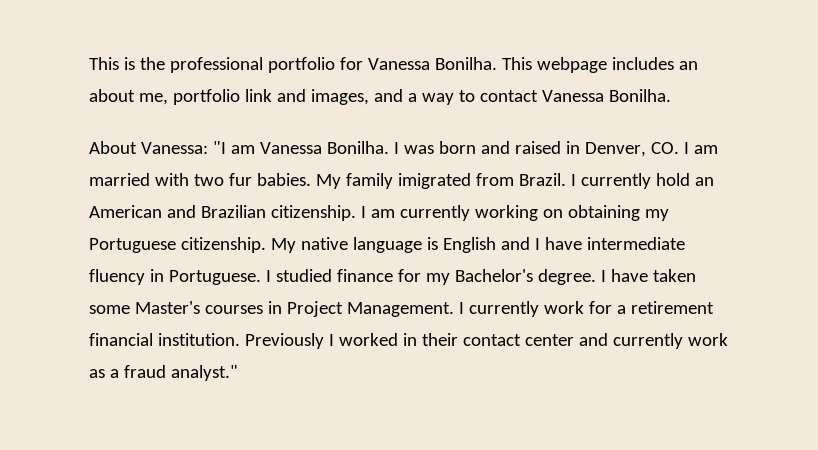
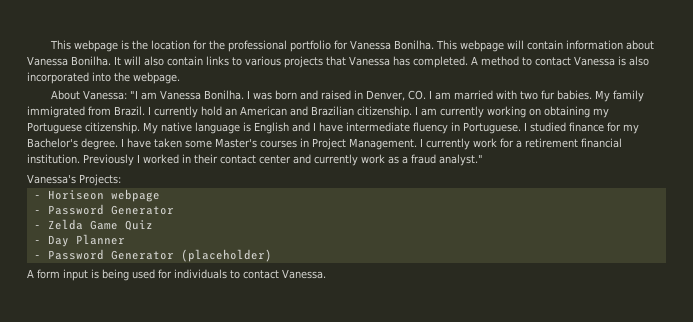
- This is the professional portfolio for Vanessa Bonilha.
+ This webpage is the location for the professional portfolio for Vanessa Bonilha.
- This webpage includes an about me, portfolio link and images, and a way to contact Vanessa Bonilha.
+ This webpage will contain information about Vanessa Bonilha. It will also contain links to various projects that Vanessa has completed. A method to contact Vanessa is also incorporated into the webpage.
- My family imigrated from Brazil.
+ My family immigrated from Brazil.
+ Vanessa's Projects:
+ - Horiseon webpage
+ - Password Generator
+ - Zelda Game Quiz
+ - Day Planner
+ - Password Generator (placeholder)
+ A form input is being used for individuals to contact Vanessa.

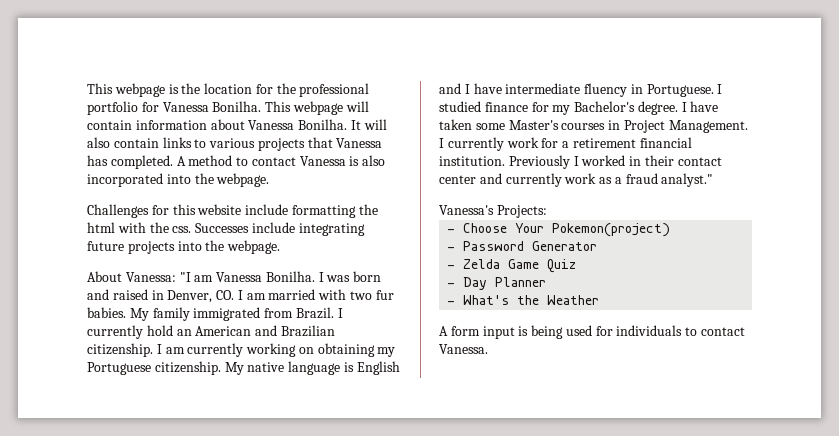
+ Challenges for this website include formatting the html with the css. Successes include integrating future projects into the webpage.
- - Horiseon webpage
+ - Choose Your Pokemon(project)
- - Password Generator (placeholder)
+ - What's the Weather

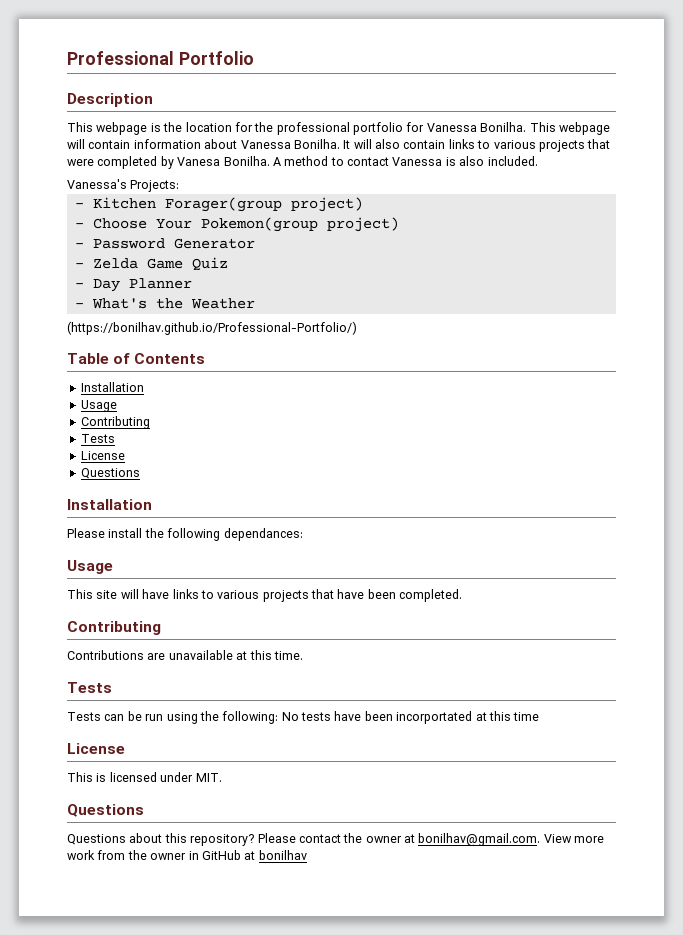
+ Professional Portfolio
+ Description
- It will also contain links to various projects that Vanessa has completed.
+ It will also contain links to various projects that were completed by Vanesa Bonilha.
- A method to contact Vanessa is also incorporated into the webpage.
- Challenges for this website include formatting the html with the css. Successes include integrating future projects into the webpage.
- About Vanessa: "I am Vanessa Bonilha. I was born and raised in Denver, CO. I am married with two fur babies. My family immigrated from Brazil. I currently hold an American and Brazilian citizenship. I am currently working on obtaining my Portuguese citizenship. My native language is English and I have intermediate fluency in Portuguese. I studied finance for my Bachelor's degree. I have taken some Master's courses in Project Management. I currently work for a retirement financial institution. Previously I worked in their contact center and currently work as a fraud analyst."
+ A method to contact Vanessa is also included.
  Vanessa's Projects:
+ - Kitchen Forager(group project)
- - Choose Your Pokemon(project)
+ - Choose Your Pokemon(group project)
- A form input is being used for individuals to contact Vanessa.
+ (https://bonilhav.github.io/Professional-Portfolio/)
+ Table of Contents
+ Installation
+ Usage
+ Contributing
+ Tests
+ License
+ Questions
+ Installation
+ Please install the following dependances:
+ Usage
+ This site will have links to various projects that have been completed.
+ Contributing
+ Contributions are unavailable at this time.
+ Tests
+ Tests can be run using the following: No tests have been incorportated at this time
+ License
+ This is licensed under MIT.
+ Questions
+ Questions about this repository? Please contact the owner at bonilhav@gmail.com. View more work from the owner in GitHub at bonilhav

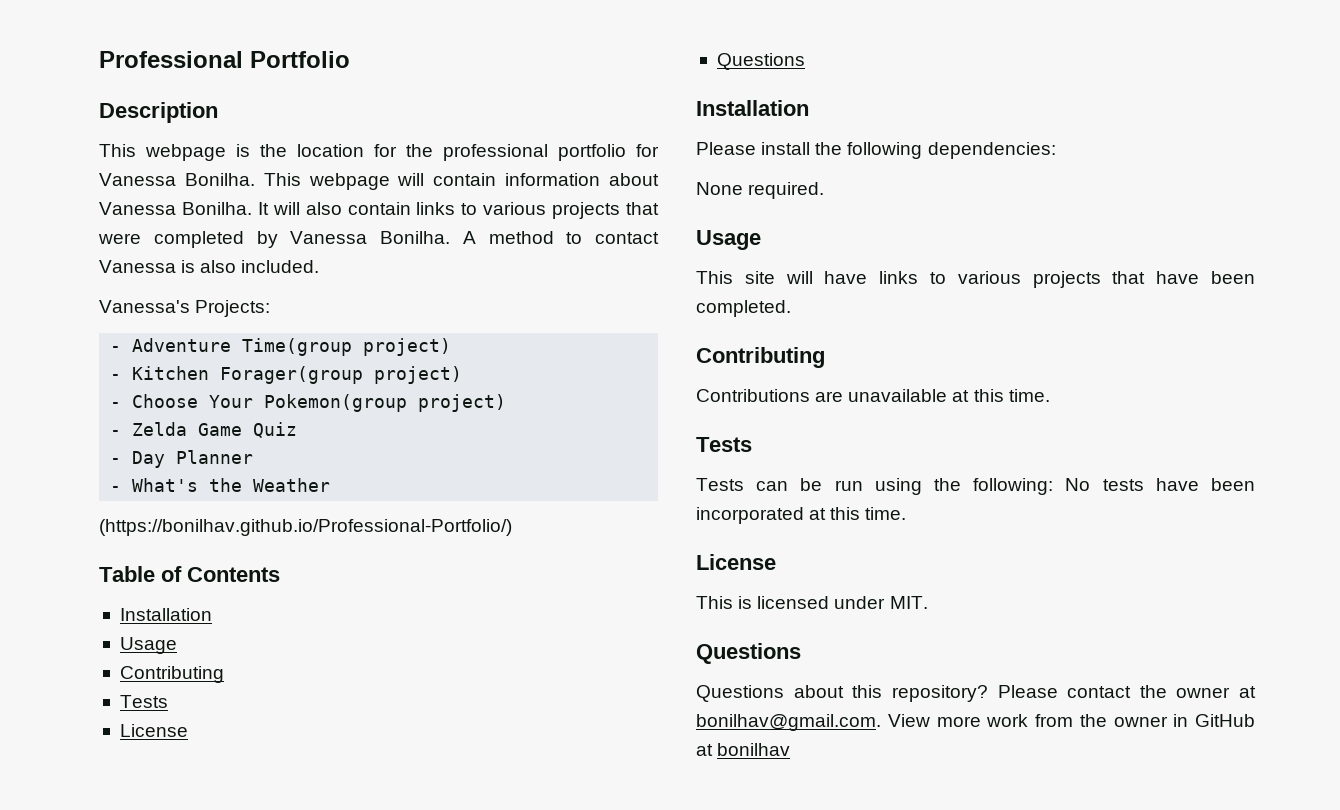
- It will also contain links to various projects that were completed by Vanesa Bonilha.
+ It will also contain links to various projects that were completed by Vanessa Bonilha.
+ - Adventure Time(group project)
- - Password Generator
- Please install the following dependances:
+ Please install the following dependencies:
+ None required.
- Tests can be run using the following: No tests have been incorportated at this time
+ Tests can be run using the following: No tests have been incorporated at this time.

